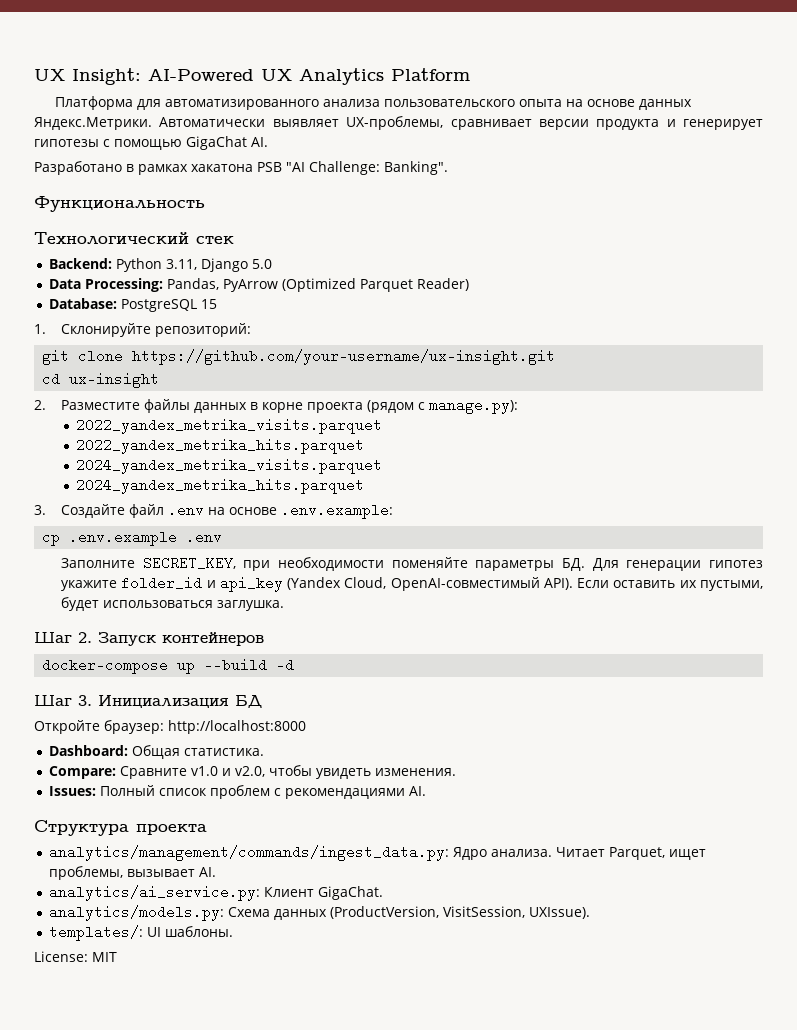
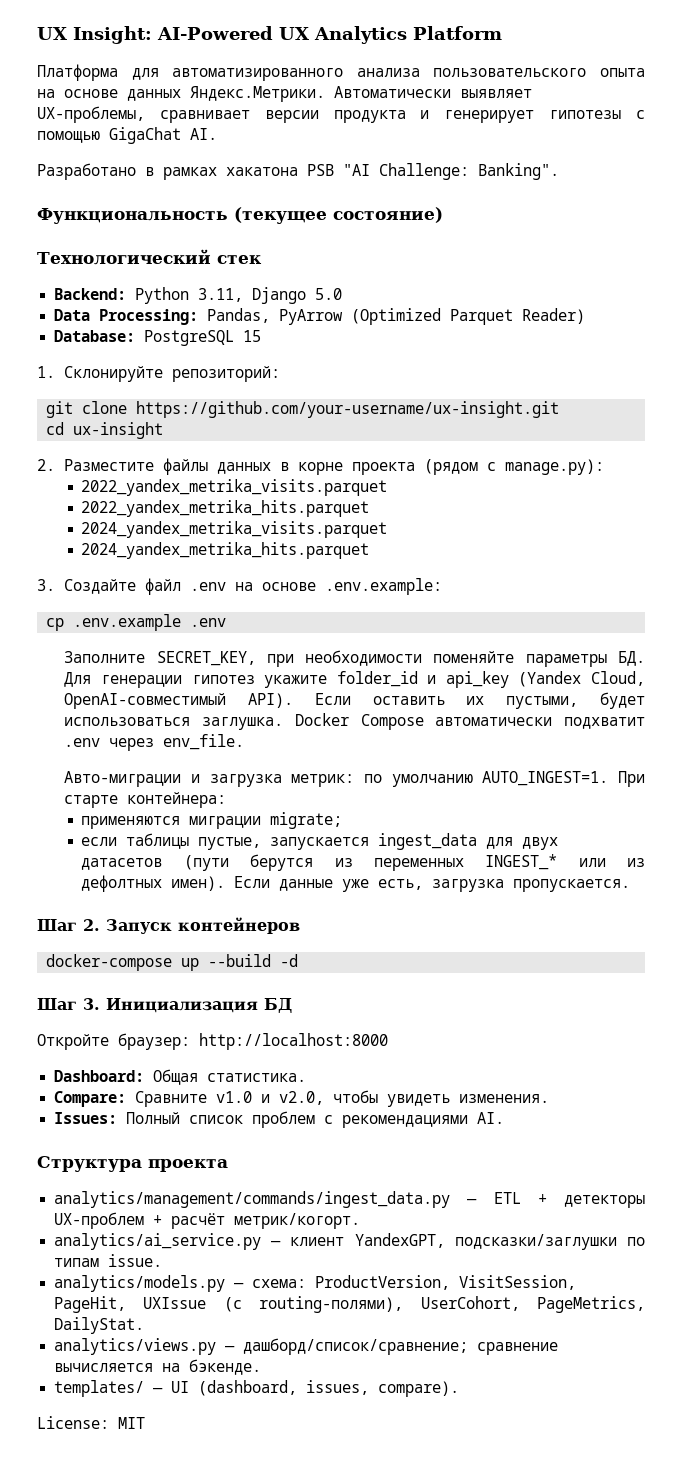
- Функциональность
+ Функциональность (текущее состояние)
+ Docker Compose автоматически подхватит .env через env_file.
+ Авто-миграции и загрузка метрик: по умолчанию AUTO_INGEST=1. При старте контейнера:
+ применяются миграции migrate;
+ если таблицы пустые, запускается ingest_data для двух датасетов (пути берутся из переменных INGEST_* или из дефолтных имен). Если данные уже есть, загрузка пропускается.
- analytics/management/commands/ingest_data.py: Ядро анализа. Читает Parquet, ищет проблемы, вызывает AI.
- analytics/ai_service.py: Клиент GigaChat.
- analytics/models.py: Схема данных (ProductVersion, VisitSession, UXIssue).
- templates/: UI шаблоны.
+ analytics/management/commands/ingest_data.py — ETL + детекторы UX-проблем + расчёт метрик/когорт.
+ analytics/ai_service.py — клиент YandexGPT, подсказки/заглушки по типам issue.
+ analytics/models.py — схема: ProductVersion, VisitSession, PageHit, UXIssue (с routing-полями), UserCohort, PageMetrics, DailyStat.
+ analytics/views.py — дашборд/список/сравнение; сравнение вычисляется на бэкенде.
+ templates/ — UI (dashboard, issues, compare).

